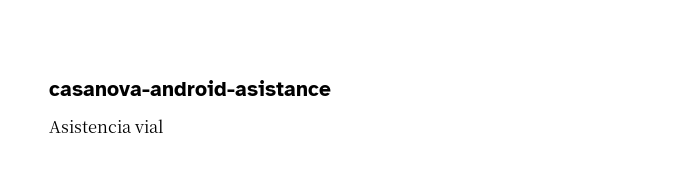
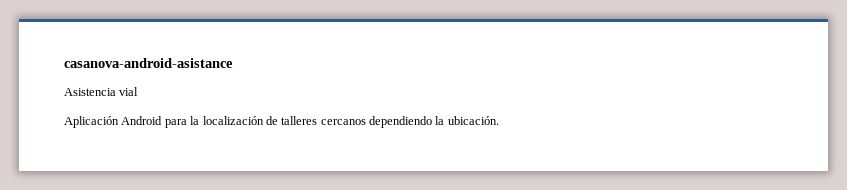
+ Aplicación Android para la localización de talleres cercanos dependiendo la ubicación.

